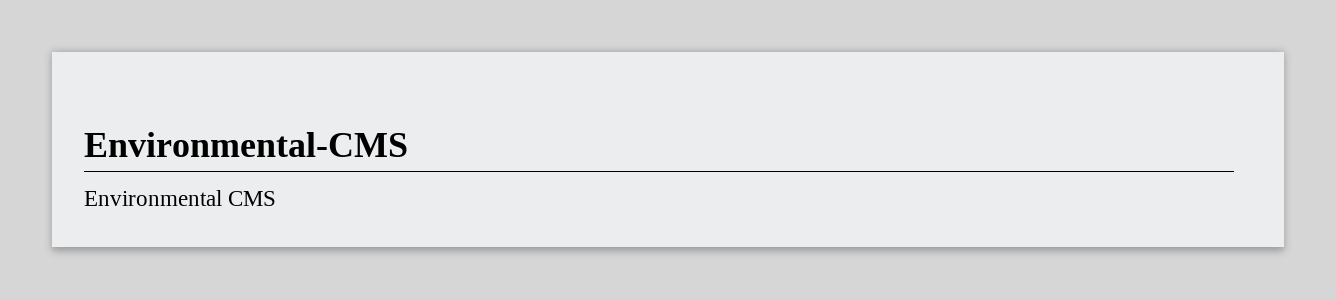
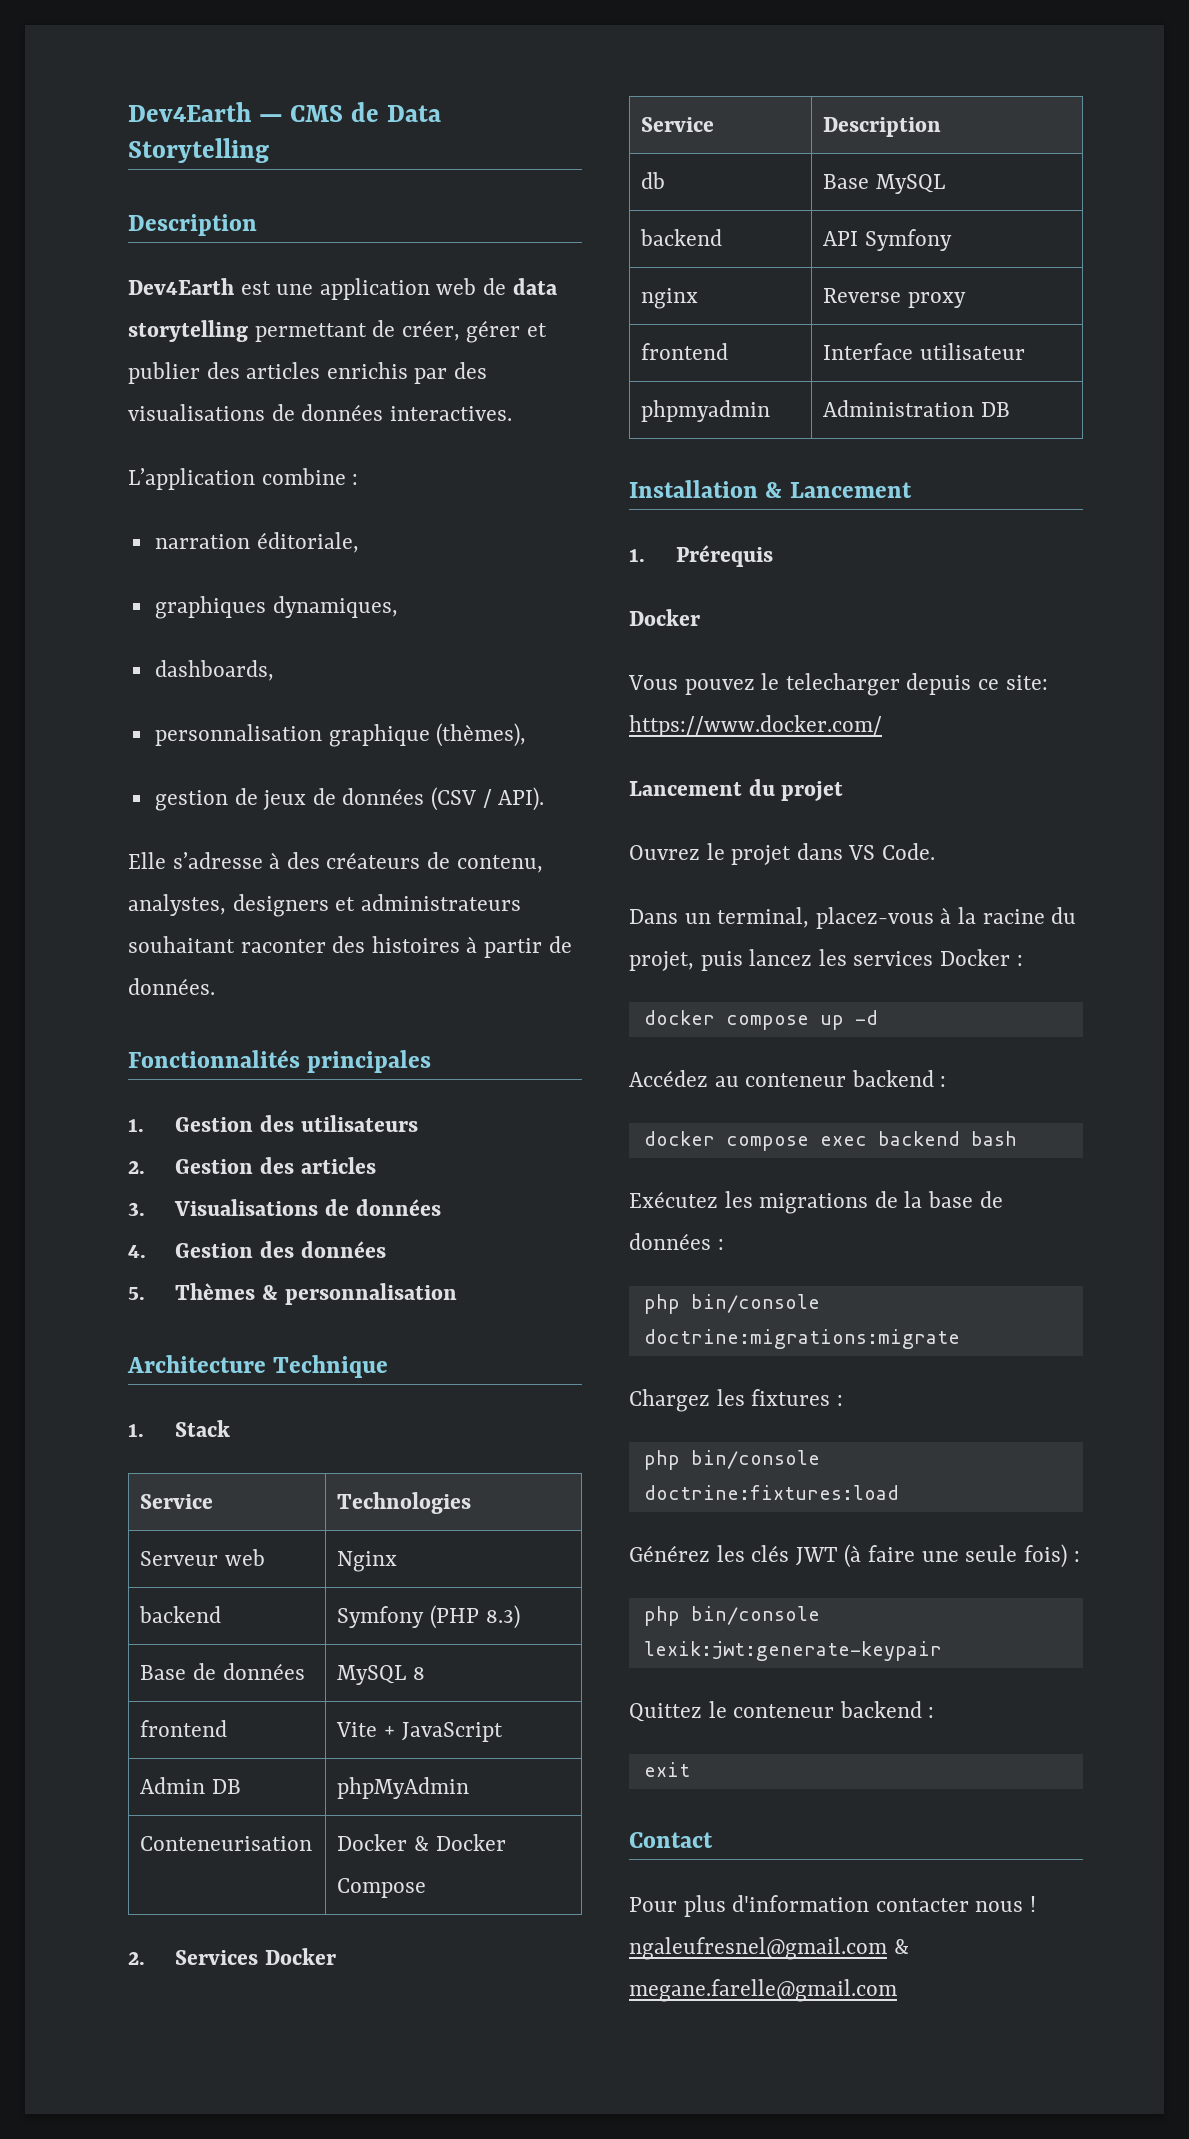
- Environmental-CMS
- Environmental CMS
+ Dev4Earth — CMS de Data Storytelling
+ Description
+ Dev4Earth est une application web de data storytelling permettant de créer, gérer et publier des articles enrichis par des visualisations de données interactives.
+ L’application combine :
+ narration éditoriale,
+ graphiques dynamiques,
+ dashboards,
+ personnalisation graphique (thèmes),
+ gestion de jeux de données (CSV / API).
+ Elle s’adresse à des créateurs de contenu, analystes, designers et administrateurs souhaitant raconter des histoires à partir de données.
+ Fonctionnalités principales
+ 1. Gestion des utilisateurs
+ 2. Gestion des articles
+ 3. Visualisations de données
+ 4. Gestion des données
+ 5. Thèmes & personnalisation
+ Architecture Technique
+ 1. Stack
+ Service | Technologies
+ Serveur web | Nginx
+ backend | Symfony (PHP 8.3)
+ Base de données | MySQL 8
+ frontend | Vite + JavaScript
+ Admin DB | phpMyAdmin
+ Conteneurisation | Docker & Docker Compose
+ 2. Services Docker
+ Service | Description
+ db | Base MySQL
+ backend | API Symfony
+ nginx | Reverse proxy
+ frontend | Interface utilisateur
+ phpmyadmin | Administration DB
+ Installation & Lancement
+ 1. Prérequis
+ Docker
+ Vous pouvez le telecharger depuis ce site: https://www.docker.com/
+ Lancement du projet
+ Ouvrez le projet dans VS Code.
+ Dans un terminal, placez-vous à la racine du projet, puis lancez les services Docker :
+ docker compose up -d
+ Accédez au conteneur backend :
+ docker compose exec backend bash
+ Exécutez les migrations de la base de données :
+ php bin/console doctrine:migrations:migrate
+ Chargez les fixtures :
+ php bin/console doctrine:fixtures:load
+ Générez les clés JWT (à faire une seule fois) :
+ php bin/console lexik:jwt:generate-keypair
+ Quittez le conteneur backend :
+ exit
+ Contact
+ Pour plus d'information contacter nous ! ngaleufresnel@gmail.com & megane.farelle@gmail.com

